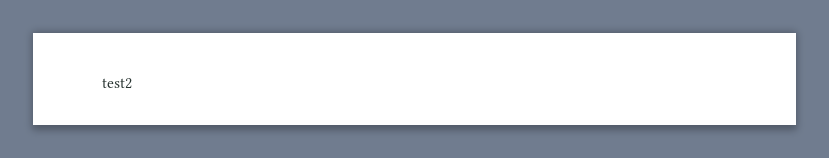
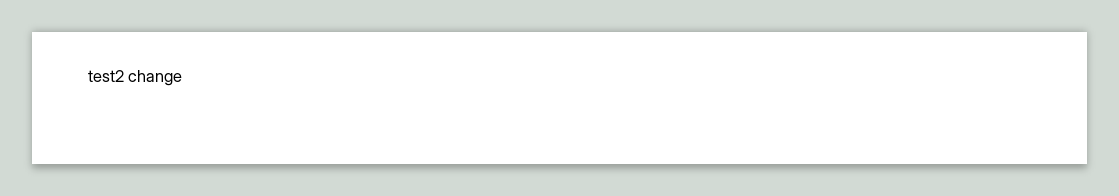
- test2
+ test2 change

